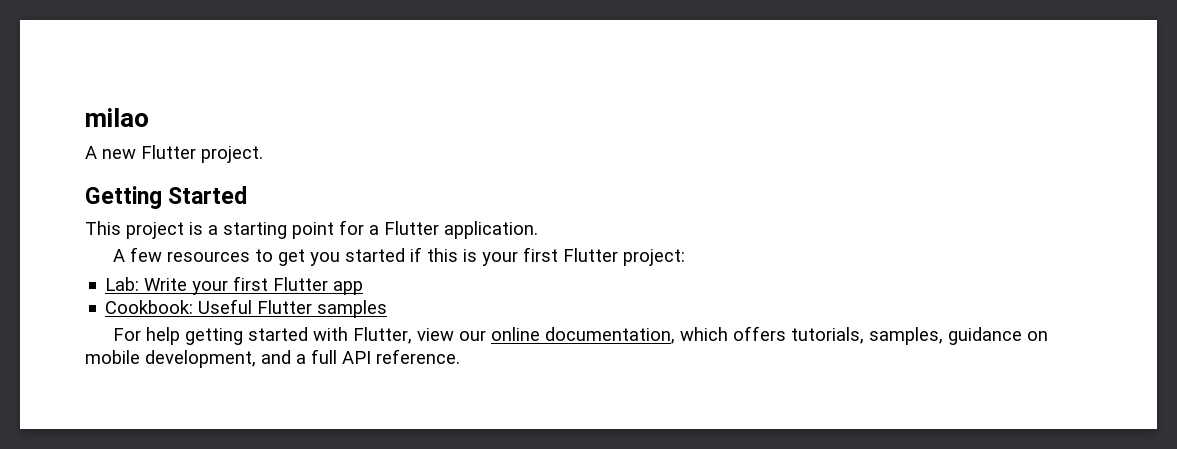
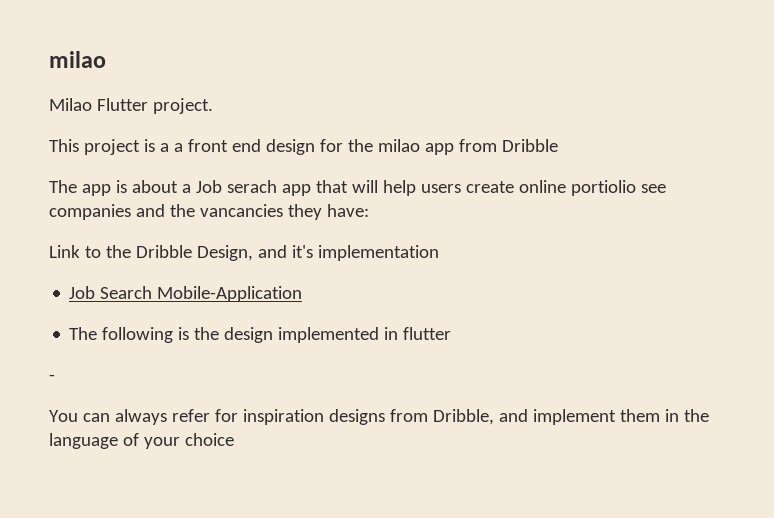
- A new Flutter project.
+ Milao Flutter project.
- Getting Started
- This project is a starting point for a Flutter application.
- A few resources to get you started if this is your first Flutter project:
- Lab: Write your first Flutter app
- Cookbook: Useful Flutter samples
- For help getting started with Flutter, view our online documentation, which offers tutorials, samples, guidance on mobile development, and a full API reference.
+ This project is a a front end design for the milao app from Dribble
+ The app is about a Job serach app that will help users create online portiolio see companies and the vancancies they have:
+ Link to the Dribble Design, and it's implementation
+ Job Search Mobile-Application
+ The following is the design implemented in flutter
+ -
+ You can always refer for inspiration designs from Dribble, and implement them in the language of your choice

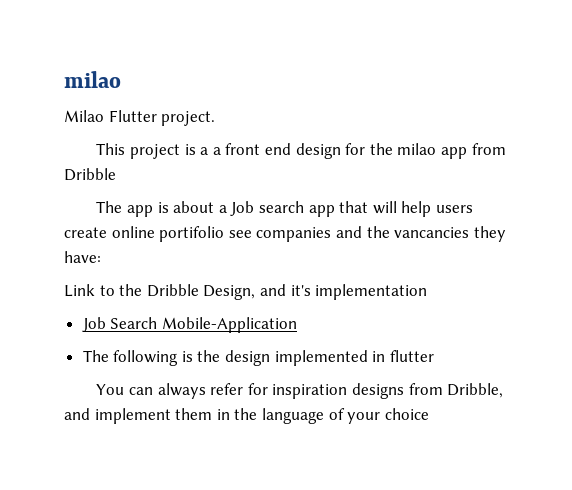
- The app is about a Job serach app that will help users create online portiolio see companies and the vancancies they have:
+ The app is about a Job search app that will help users create online portifolio see companies and the vancancies they have:
- -

